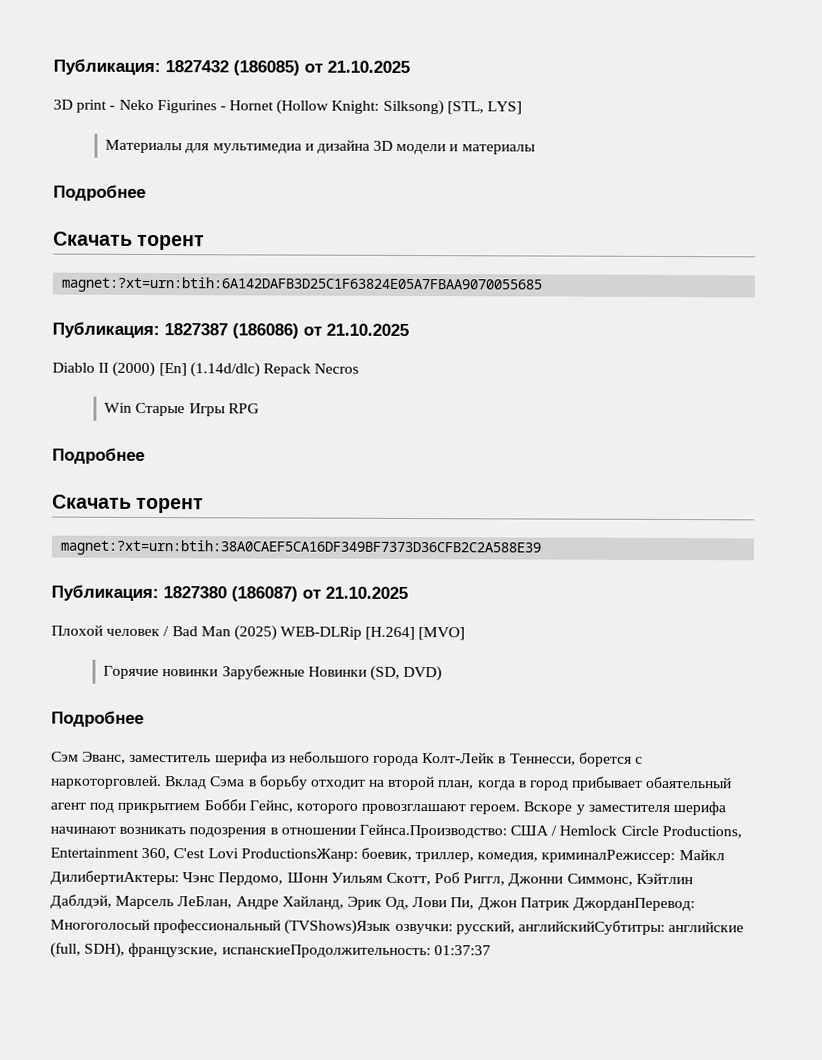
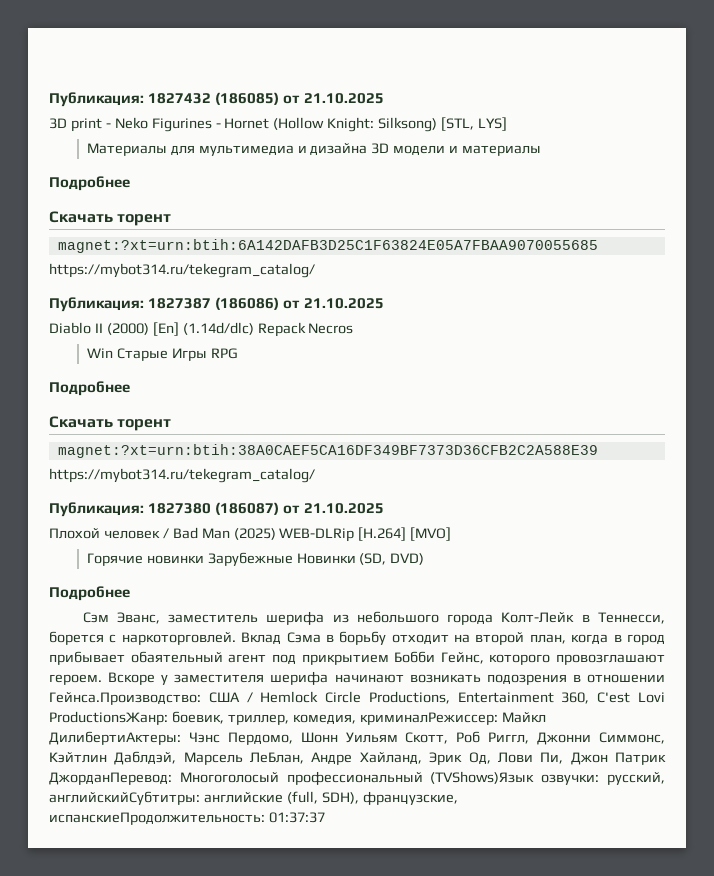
  magnet:?xt=urn:btih:6A142DAFB3D25C1F63824E05A7FBAA9070055685
+ https://mybot314.ru/tekegram_catalog/
  magnet:?xt=urn:btih:38A0CAEF5CA16DF349BF7373D36CFB2C2A588E39
+ https://mybot314.ru/tekegram_catalog/

